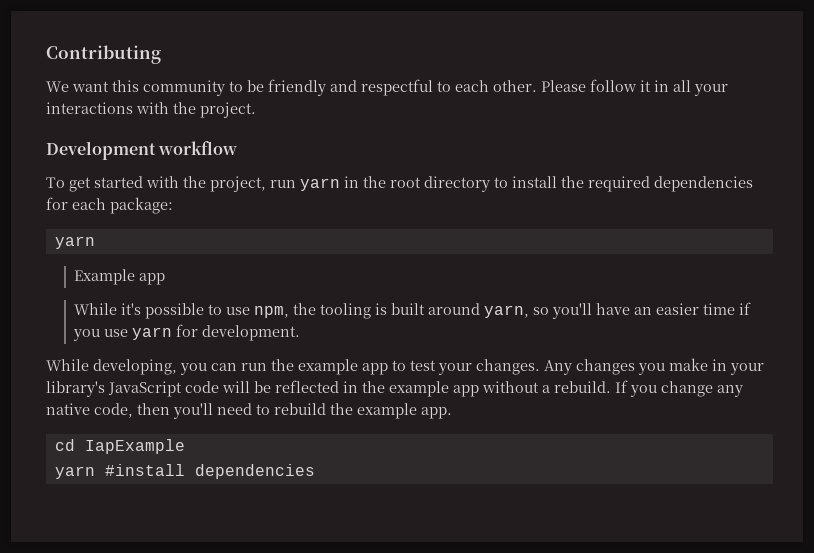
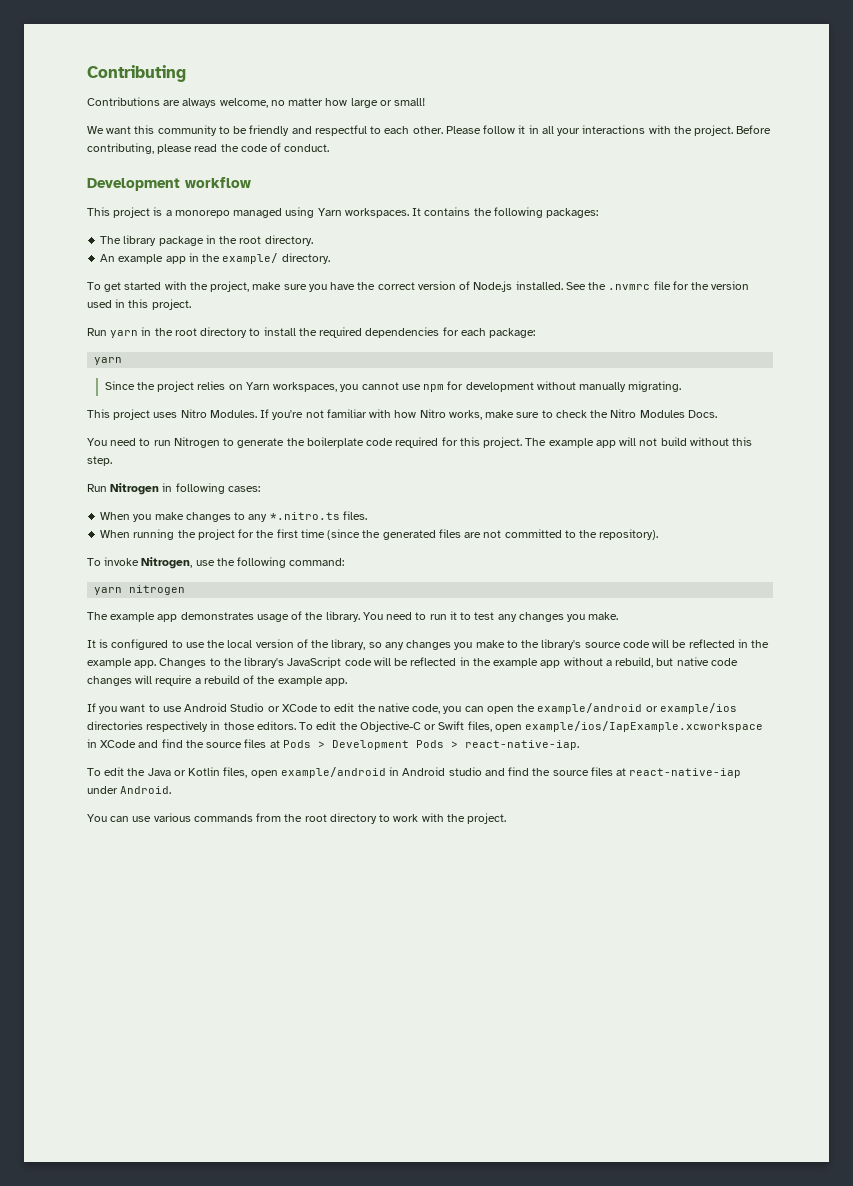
+ Contributions are always welcome, no matter how large or small!
- Please follow it in all your interactions with the project.
+ Please follow it in all your interactions with the project. Before contributing, please read the code of conduct.
  Development workflow
+ This project is a monorepo managed using Yarn workspaces. It contains the following packages:
+ The library package in the root directory.
+ An example app in the example/ directory.
- To get started with the project, run yarn in the root directory to install the required dependencies for each package:
+ To get started with the project, make sure you have the correct version of Node.js installed. See the .nvmrc file for the version used in this project.
+ Run yarn in the root directory to install the required dependencies for each package:
- Example app
- While it's possible to use npm, the tooling is built around yarn, so you'll have an easier time if you use yarn for development.
- While developing, you can run the example app to test your changes. Any changes you make in your library's JavaScript code will be reflected in the example app without a rebuild. If you change any native code, then you'll need to rebuild the example app.
- cd IapExample
- yarn #install dependencies
+ Since the project relies on Yarn workspaces, you cannot use npm for development without manually migrating.
+ This project uses Nitro Modules. If you're not familiar with how Nitro works, make sure to check the Nitro Modules Docs.
+ You need to run Nitrogen to generate the boilerplate code required for this project. The example app will not build without this step.
+ Run Nitrogen in following cases:
+ When you make changes to any *.nitro.ts files.
+ When running the project for the first time (since the generated files are not committed to the repository).
+ To invoke Nitrogen, use the following command:
+ yarn nitrogen
+ The example app demonstrates usage of the library. You need to run it to test any changes you make.
+ It is configured to use the local version of the library, so any changes you make to the library's source code will be reflected in the example app. Changes to the library's JavaScript code will be reflected in the example app without a rebuild, but native code changes will require a rebuild of the example app.
+ If you want to use Android Studio or XCode to edit the native code, you can open the example/android or example/ios directories respectively in those editors. To edit the Objective-C or Swift files, open example/ios/IapExample.xcworkspace in XCode and find the source files at Pods > Development Pods > react-native-iap.
+ To edit the Java or Kotlin files, open example/android in Android studio and find the source files at react-native-iap under Android.
+ You can use various commands from the root directory to work with the project.

